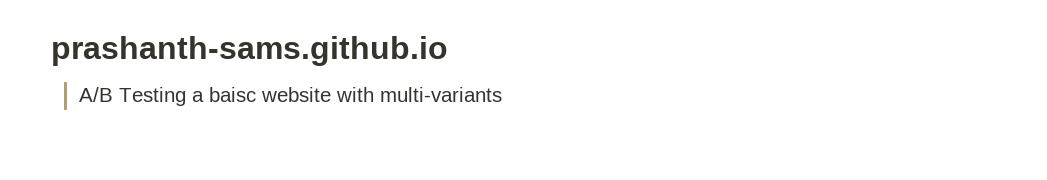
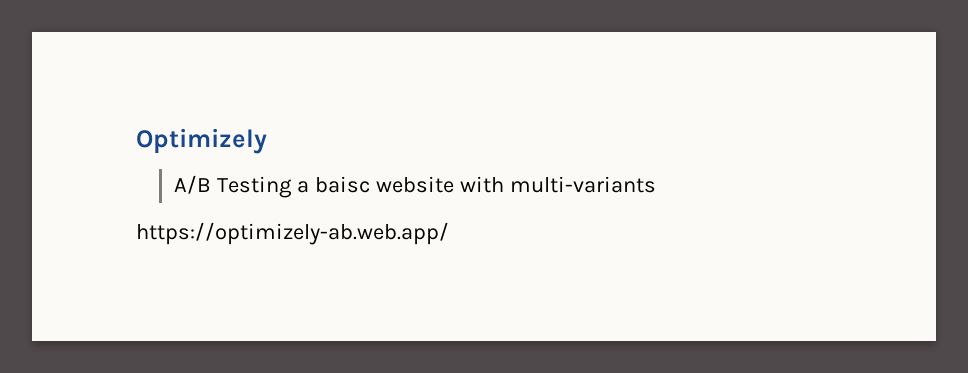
- prashanth-sams.github.io
+ Optimizely
+ https://optimizely-ab.web.app/

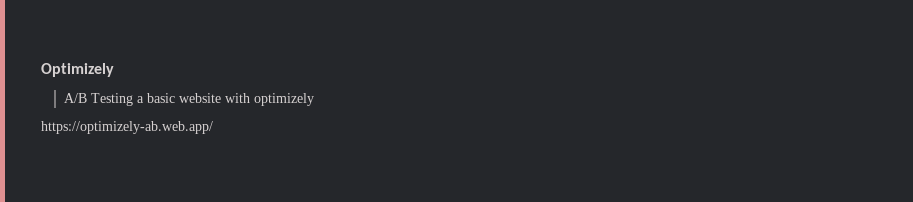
- A/B Testing a baisc website with multi-variants
+ A/B Testing a basic website with optimizely

